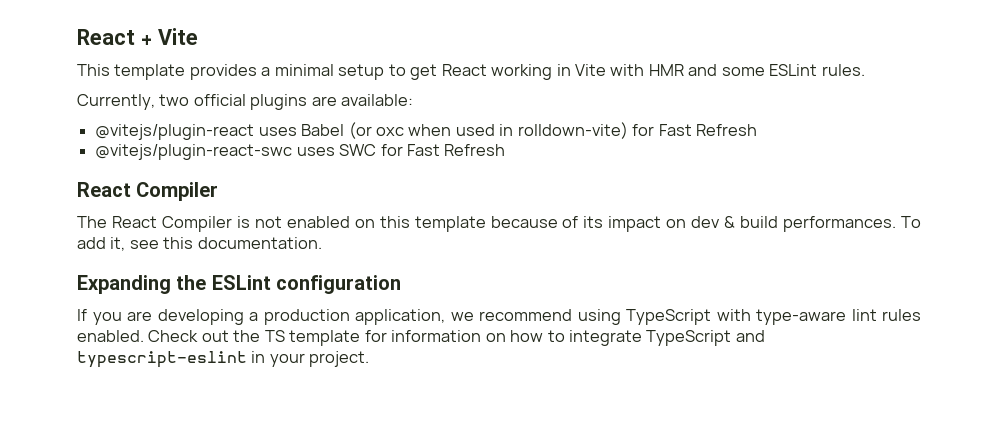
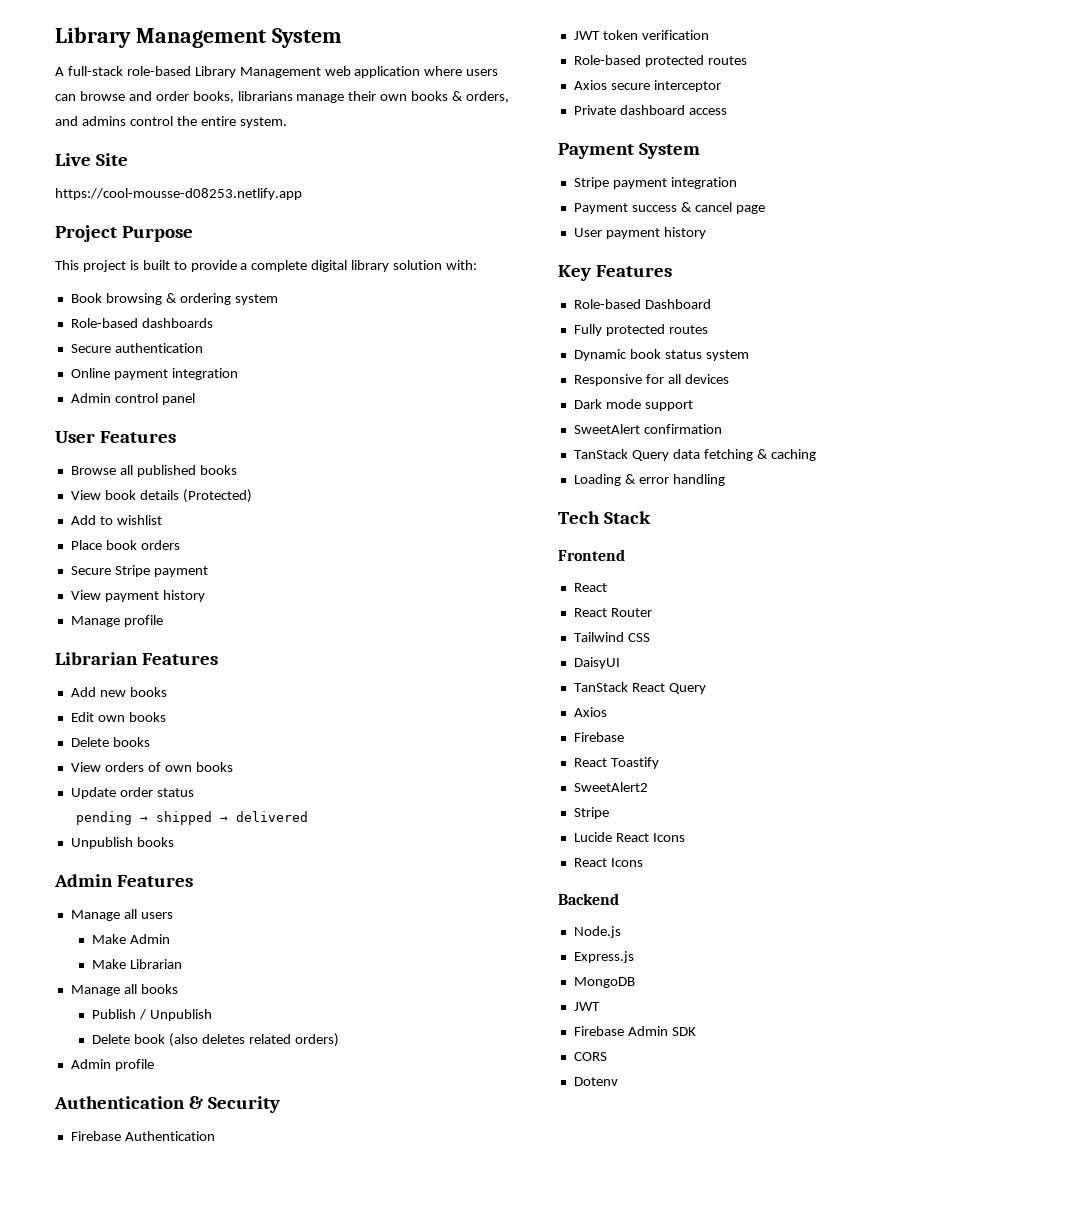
- React + Vite
- This template provides a minimal setup to get React working in Vite with HMR and some ESLint rules.
- Currently, two official plugins are available:
- @vitejs/plugin-react uses Babel (or oxc when used in rolldown-vite) for Fast Refresh
- @vitejs/plugin-react-swc uses SWC for Fast Refresh
- React Compiler
- The React Compiler is not enabled on this template because of its impact on dev & build performances. To add it, see this documentation.
- Expanding the ESLint configuration
- If you are developing a production application, we recommend using TypeScript with type-aware lint rules enabled. Check out the TS template for information on how to integrate TypeScript and typescript-eslint in your project.
+ Library Management System
+ A full-stack role-based Library Management web application where users can browse and order books, librarians manage their own books & orders, and admins control the entire system.
+ Live Site
+ https://cool-mousse-d08253.netlify.app
+ Project Purpose
+ This project is built to provide a complete digital library solution with:
+ Book browsing & ordering system
+ Role-based dashboards
+ Secure authentication
+ Online payment integration
+ Admin control panel
+ User Features
+ Browse all published books
+ View book details (Protected)
+ Add to wishlist
+ Place book orders
+ Secure Stripe payment
+ View payment history
+ Manage profile
+ Librarian Features
+ Add new books
+ Edit own books
+ Delete books
+ View orders of own books
+ Update order status
+ pending → shipped → delivered
+ Unpublish books
+ Admin Features
+ Manage all users
+ Make Admin
+ Make Librarian
+ Manage all books
+ Publish / Unpublish
+ Delete book (also deletes related orders)
+ Admin profile
+ Authentication & Security
+ Firebase Authentication
+ JWT token verification
+ Role-based protected routes
+ Axios secure interceptor
+ Private dashboard access
+ Payment System
+ Stripe payment integration
+ Payment success & cancel page
+ User payment history
+ Key Features
+ Role-based Dashboard
+ Fully protected routes
+ Dynamic book status system
+ Responsive for all devices
+ Dark mode support
+ SweetAlert confirmation
+ TanStack Query data fetching & caching
+ Loading & error handling
+ Tech Stack
+ Frontend
+ React
+ React Router
+ Tailwind CSS
+ DaisyUI
+ TanStack React Query
+ Axios
+ Firebase
+ React Toastify
+ SweetAlert2
+ Stripe
+ Lucide React Icons
+ React Icons
+ Backend
+ Node.js
+ Express.js
+ MongoDB
+ JWT
+ Firebase Admin SDK
+ CORS
+ Dotenv

